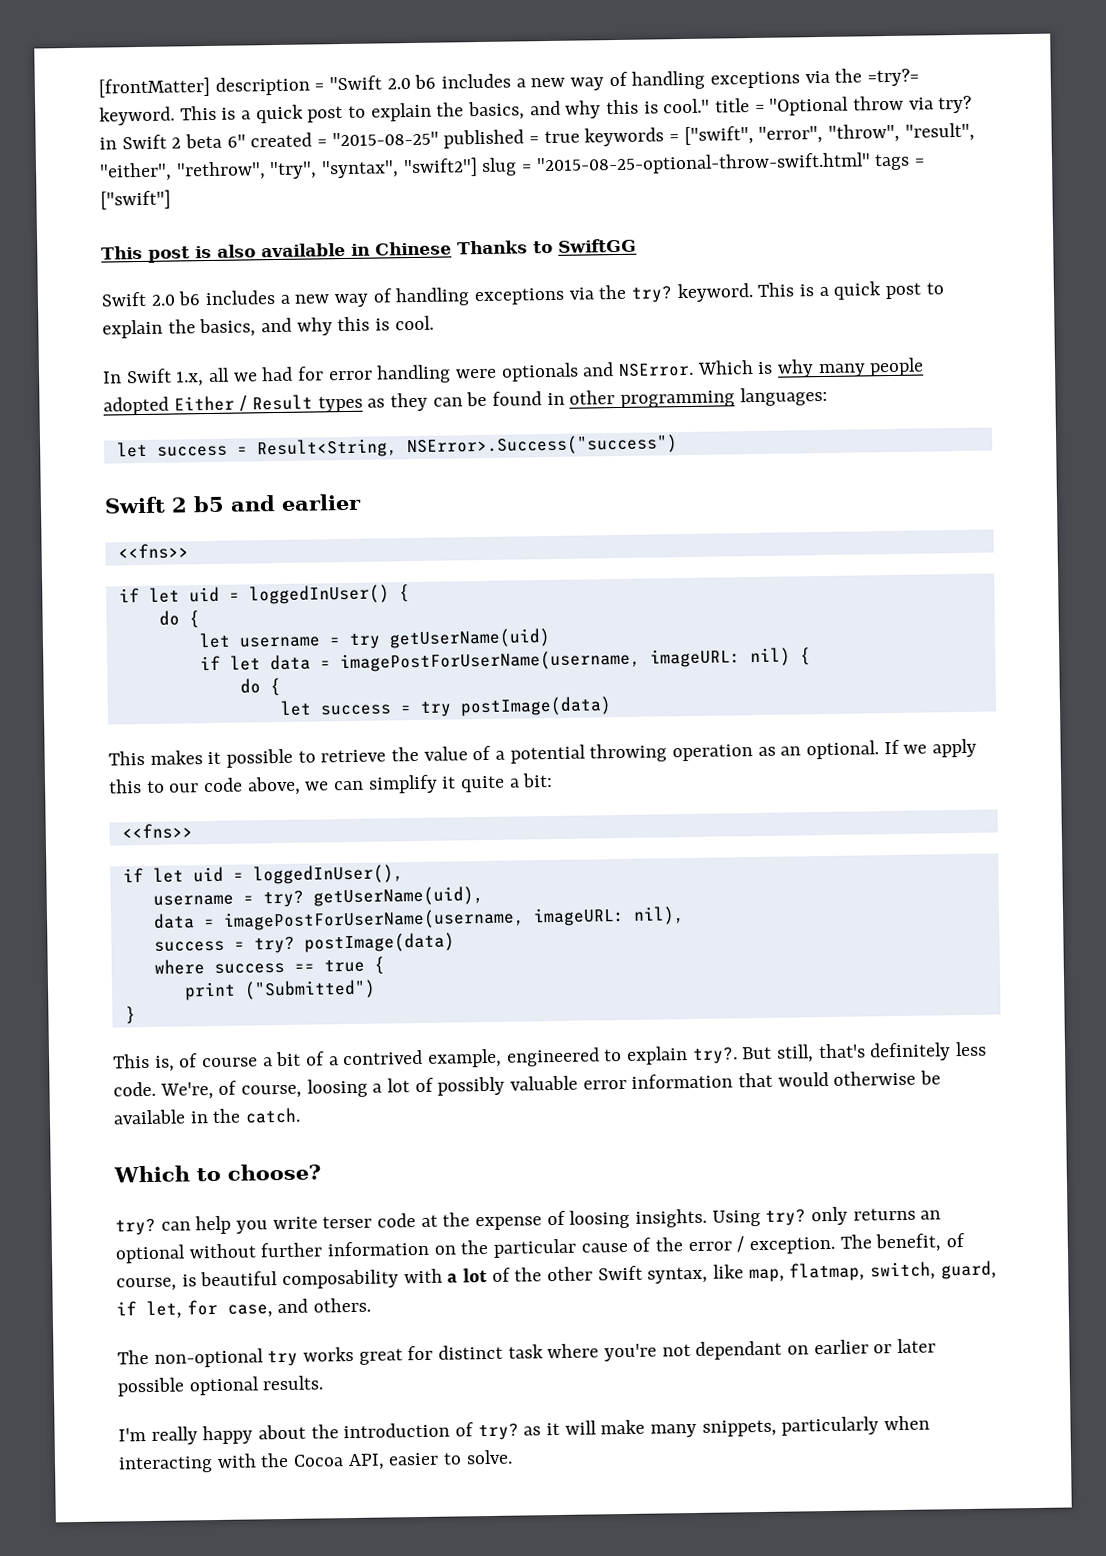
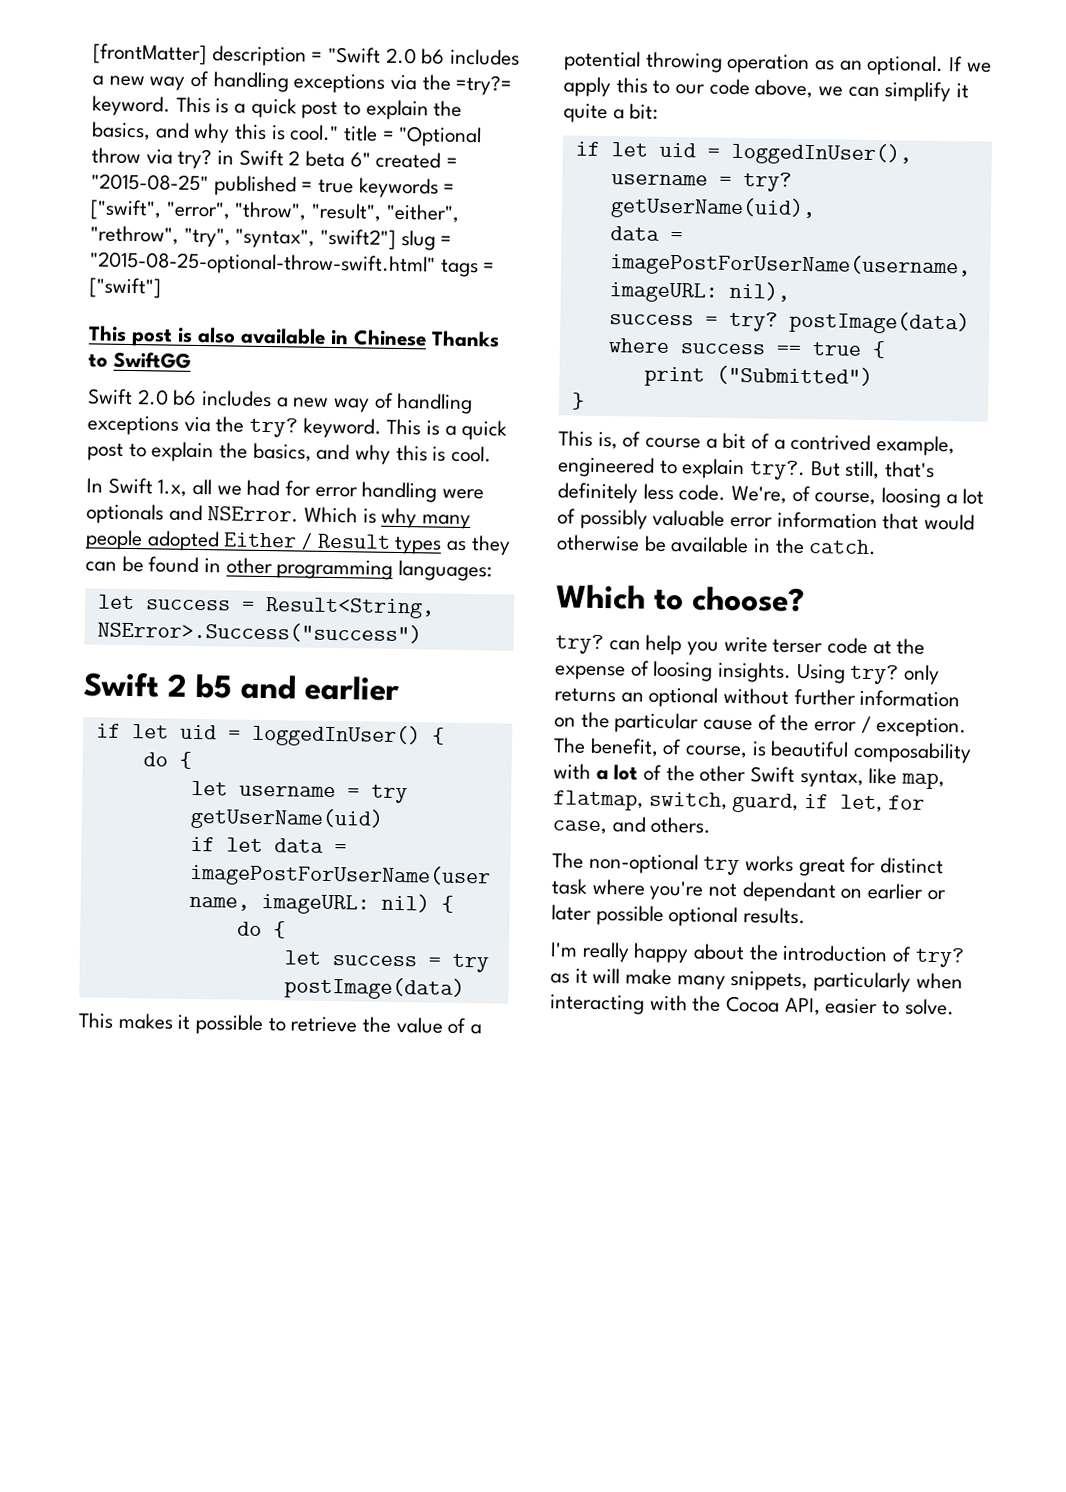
  Swift 2 b5 and earlier
- <<fns>>
  If we apply this to our code above, we can simplify it quite a bit:
- <<fns>>

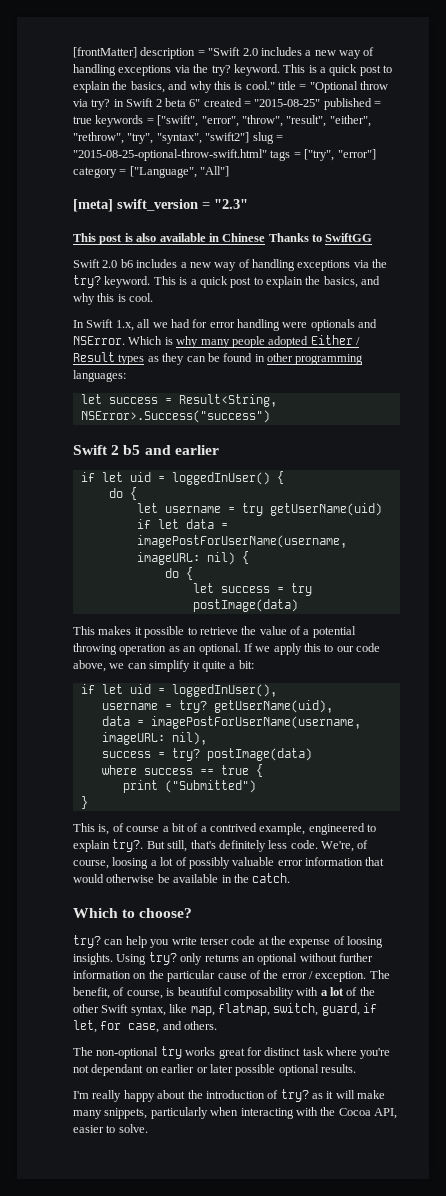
- [frontMatter] description = "Swift 2.0 b6 includes a new way of handling exceptions via the =try?= keyword.
+ [frontMatter] description = "Swift 2.0 includes a new way of handling exceptions via the try? keyword.
- This is a quick post to explain the basics, and why this is cool." title = "Optional throw via try? in Swift 2 beta 6" created = "2015-08-25" published = true keywords = ["swift", "error", "throw", "result", "either", "rethrow", "try", "syntax", "swift2"] slug = "2015-08-25-optional-throw-swift.html" tags = ["swift"]
+ This is a quick post to explain the basics, and why this is cool." title = "Optional throw via try? in Swift 2 beta 6" created = "2015-08-25" published = true keywords = ["swift", "error", "throw", "result", "either", "rethrow", "try", "syntax", "swift2"] slug = "2015-08-25-optional-throw-swift.html" tags = ["try", "error"] category = ["Language", "All"]
+ [meta] swift_version = "2.3"

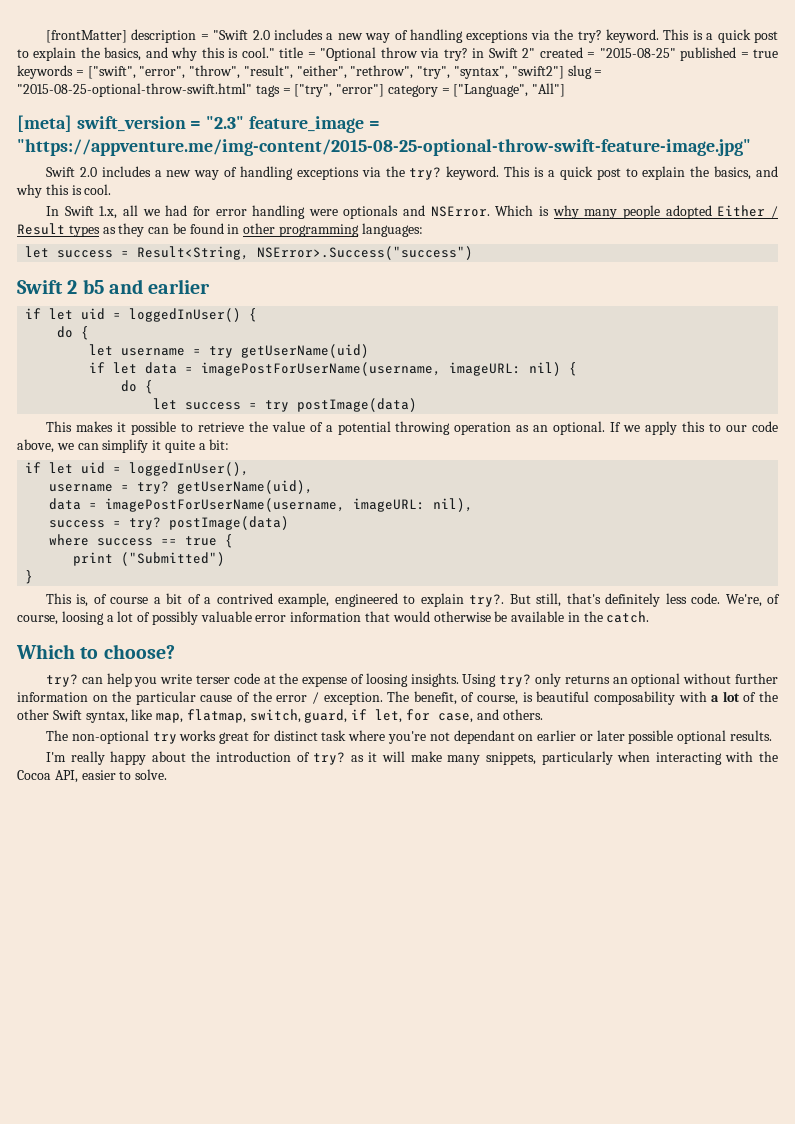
- This is a quick post to explain the basics, and why this is cool." title = "Optional throw via try? in Swift 2 beta 6" created = "2015-08-25" published = true keywords = ["swift", "error", "throw", "result", "either", "rethrow", "try", "syntax", "swift2"] slug = "2015-08-25-optional-throw-swift.html" tags = ["try", "error"] category = ["Language", "All"]
+ This is a quick post to explain the basics, and why this is cool." title = "Optional throw via try? in Swift 2" created = "2015-08-25" published = true keywords = ["swift", "error", "throw", "result", "either", "rethrow", "try", "syntax", "swift2"] slug = "2015-08-25-optional-throw-swift.html" tags = ["try", "error"] category = ["Language", "All"]
- [meta] swift_version = "2.3"
- This post is also available in Chinese Thanks to SwiftGG
+ [meta] swift_version = "2.3" feature_image = "https://appventure.me/img-content/2015-08-25-optional-throw-swift-feature-image.jpg"
- Swift 2.0 b6 includes a new way of handling exceptions via the try? keyword.
+ Swift 2.0 includes a new way of handling exceptions via the try? keyword.

